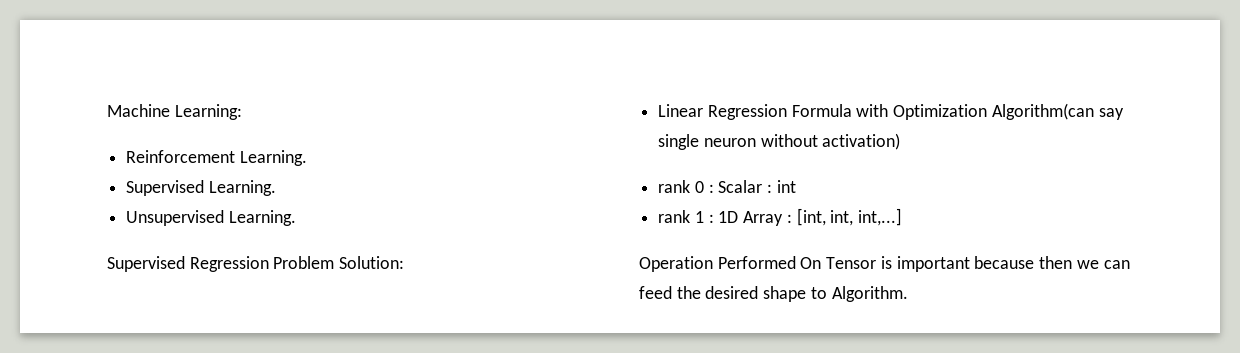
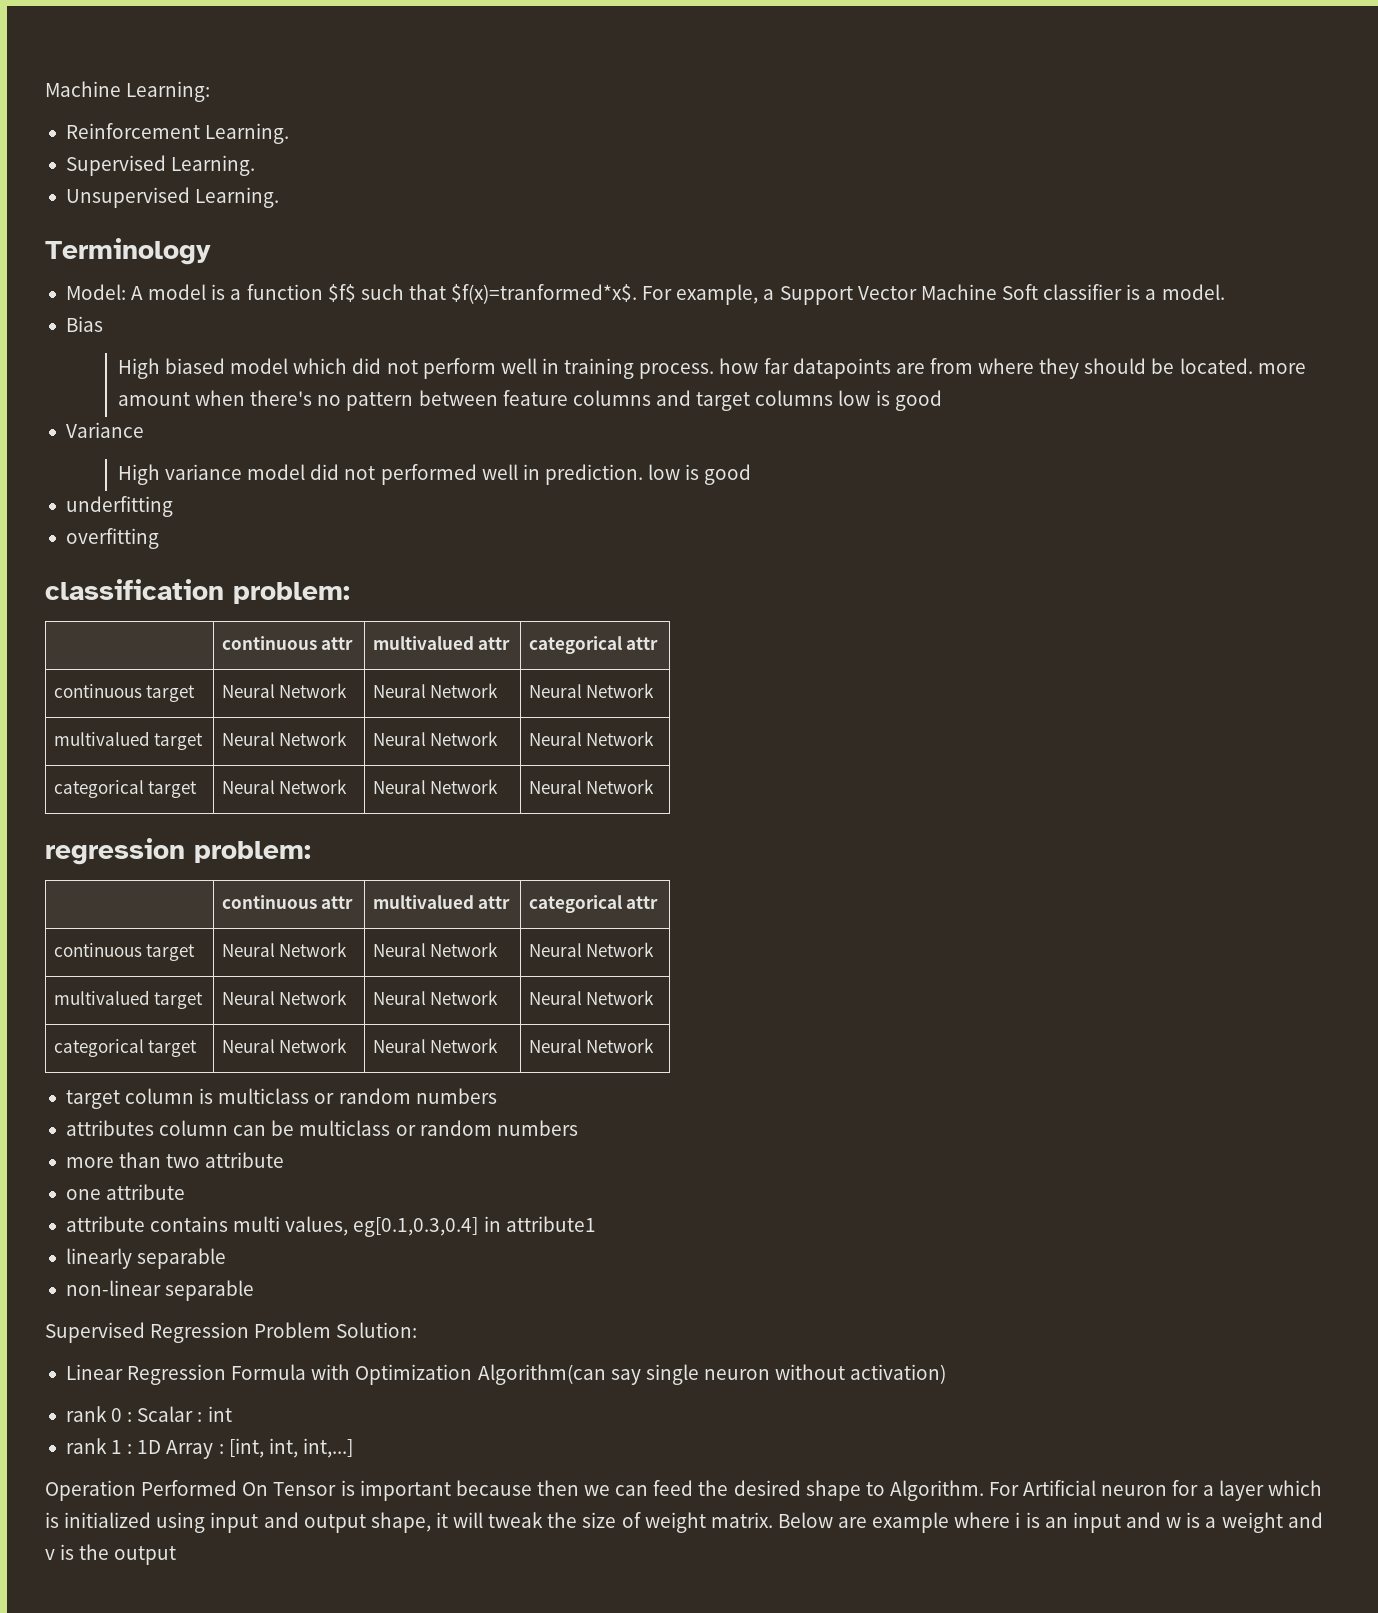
+ Terminology
+ Model: A model is a function $f$ such that $f(x)=tranformed*x$. For example, a Support Vector Machine Soft classifier is a model.
+ Bias
+ High biased model which did not perform well in training process. how far datapoints are from where they should be located. more amount when there's no pattern between feature columns and target columns low is good
+ Variance
+ High variance model did not performed well in prediction. low is good
+ underfitting
+ overfitting
+ classification problem:
+ | continuous attr | multivalued attr | categorical attr
+ continuous target | Neural Network | Neural Network | Neural Network
+ multivalued target | Neural Network | Neural Network | Neural Network
+ categorical target | Neural Network | Neural Network | Neural Network
+ regression problem:
+ | continuous attr | multivalued attr | categorical attr
+ continuous target | Neural Network | Neural Network | Neural Network
+ multivalued target | Neural Network | Neural Network | Neural Network
+ categorical target | Neural Network | Neural Network | Neural Network
+ target column is multiclass or random numbers
+ attributes column can be multiclass or random numbers
+ more than two attribute
+ one attribute
+ attribute contains multi values, eg[0.1,0.3,0.4] in attribute1
+ linearly separable
+ non-linear separable
+ For Artificial neuron for a layer which is initialized using input and output shape, it will tweak the size of weight matrix. Below are example where i is an input and w is a weight and v is the output

